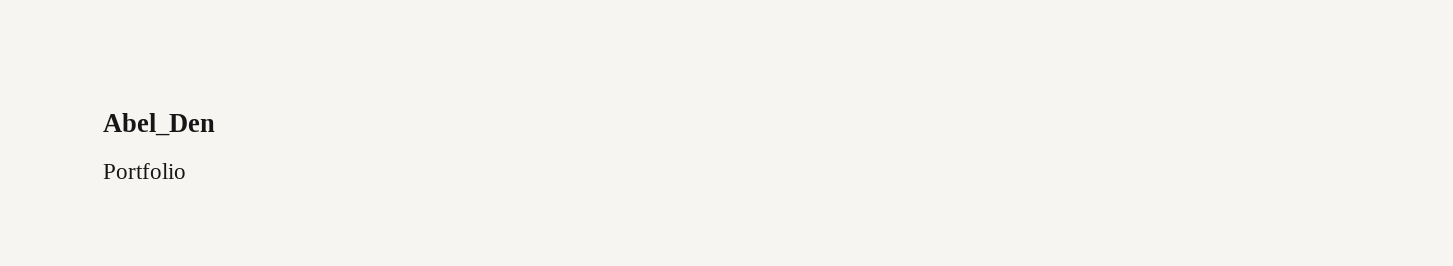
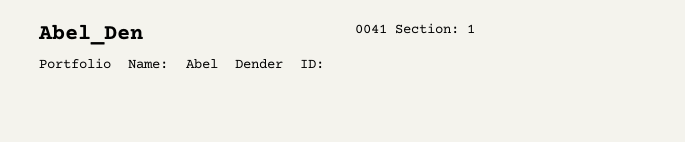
- Portfolio
+ Portfolio Name: Abel Dender ID: 0041 Section: 1

